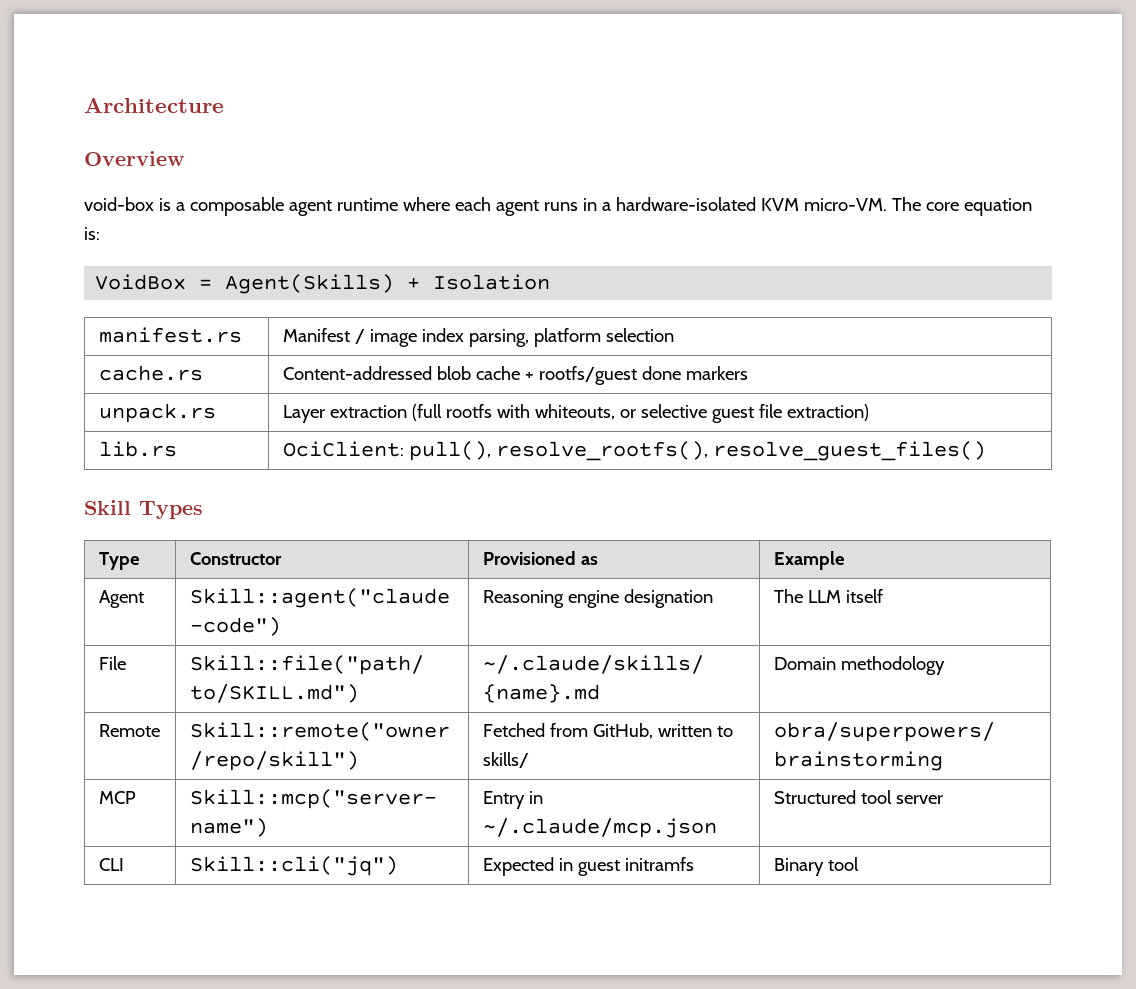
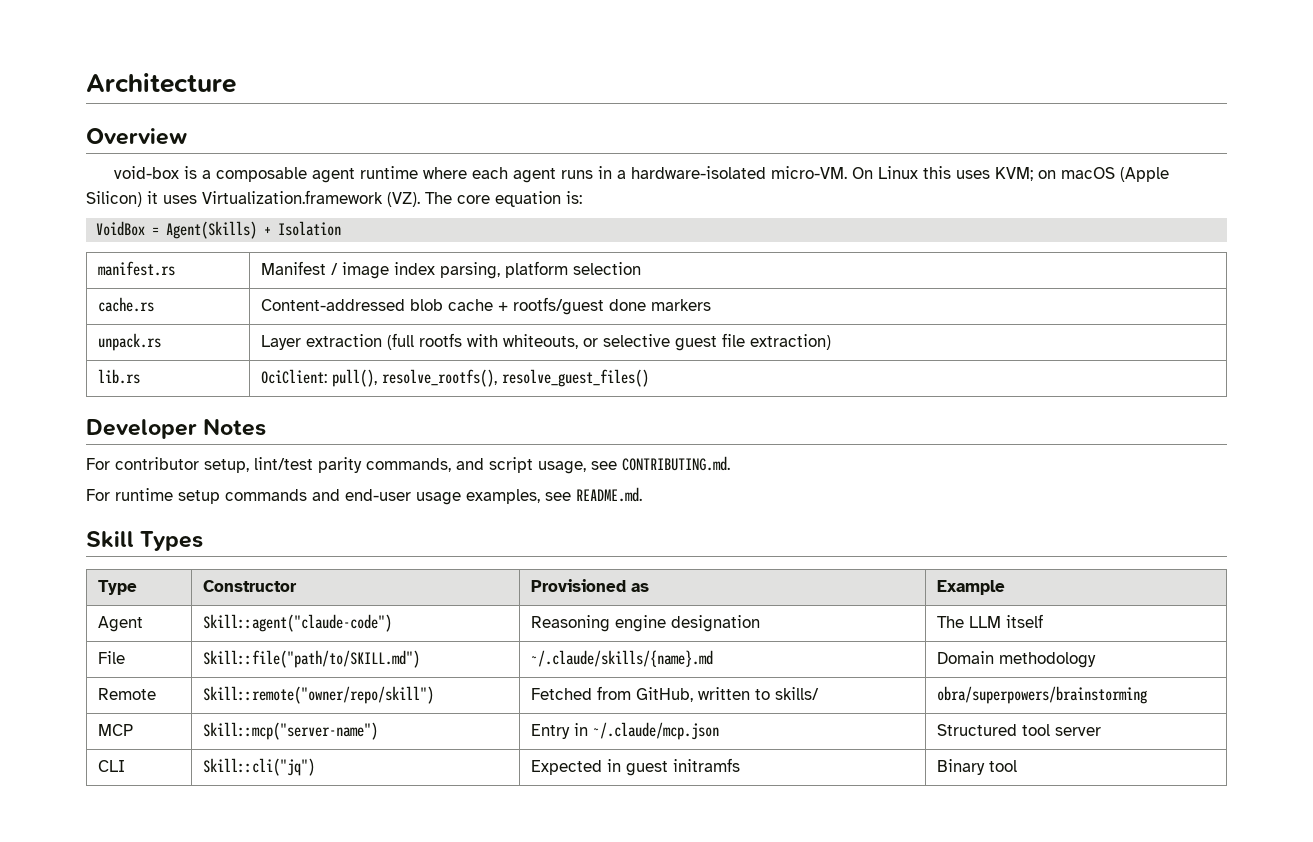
- void-box is a composable agent runtime where each agent runs in a hardware-isolated KVM micro-VM. The core equation is:
+ void-box is a composable agent runtime where each agent runs in a hardware-isolated micro-VM. On Linux this uses KVM; on macOS (Apple Silicon) it uses Virtualization.framework (VZ). The core equation is:
+ Developer Notes
+ For contributor setup, lint/test parity commands, and script usage, see CONTRIBUTING.md.
+ For runtime setup commands and end-user usage examples, see README.md.

